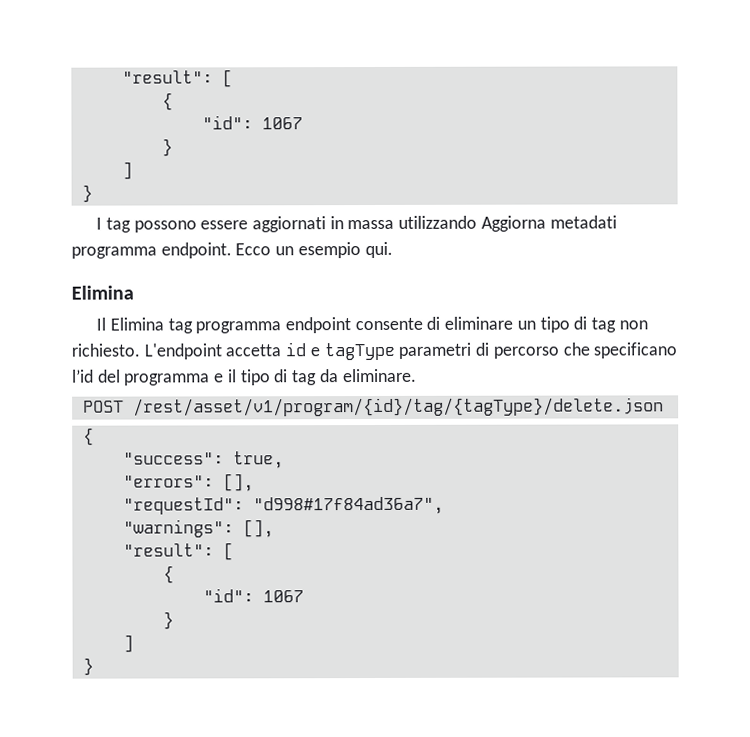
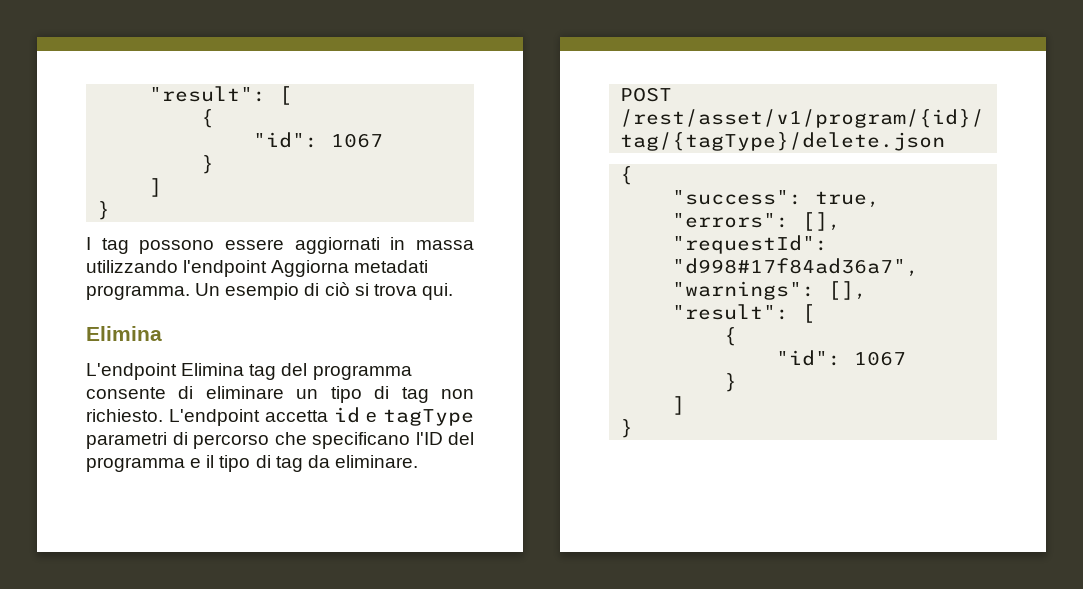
- I tag possono essere aggiornati in massa utilizzando Aggiorna metadati programma endpoint. Ecco un esempio qui.
+ I tag possono essere aggiornati in massa utilizzando l'endpoint Aggiorna metadati programma. Un esempio di ciò si trova qui.
- Il Elimina tag programma endpoint consente di eliminare un tipo di tag non richiesto.
+ L'endpoint Elimina tag del programma consente di eliminare un tipo di tag non richiesto.
- L'endpoint accetta id e tagType parametri di percorso che specificano l’id del programma e il tipo di tag da eliminare.
+ L'endpoint accetta id e tagType parametri di percorso che specificano l'ID del programma e il tipo di tag da eliminare.

